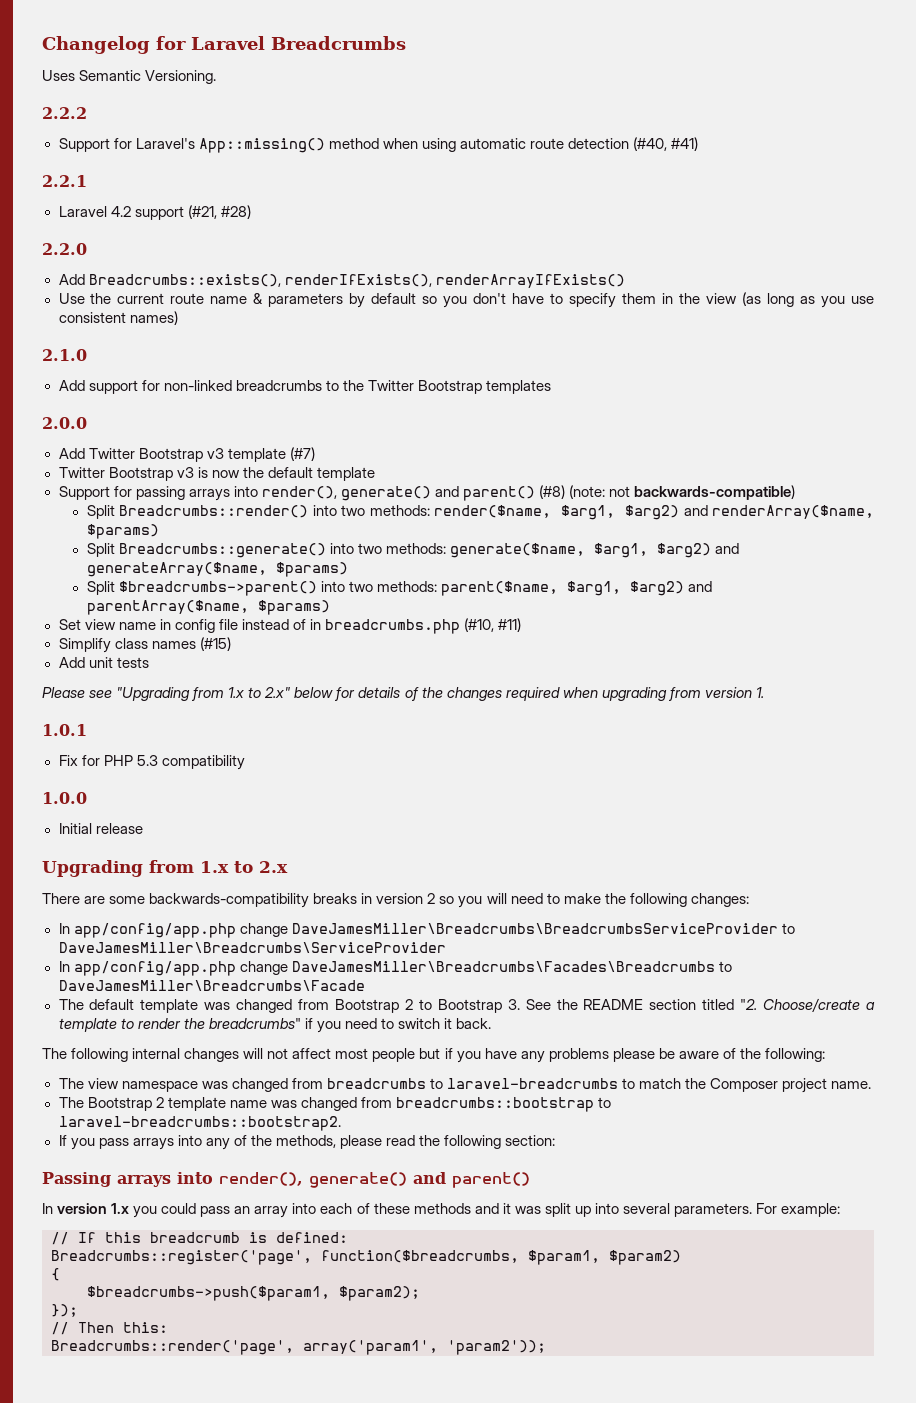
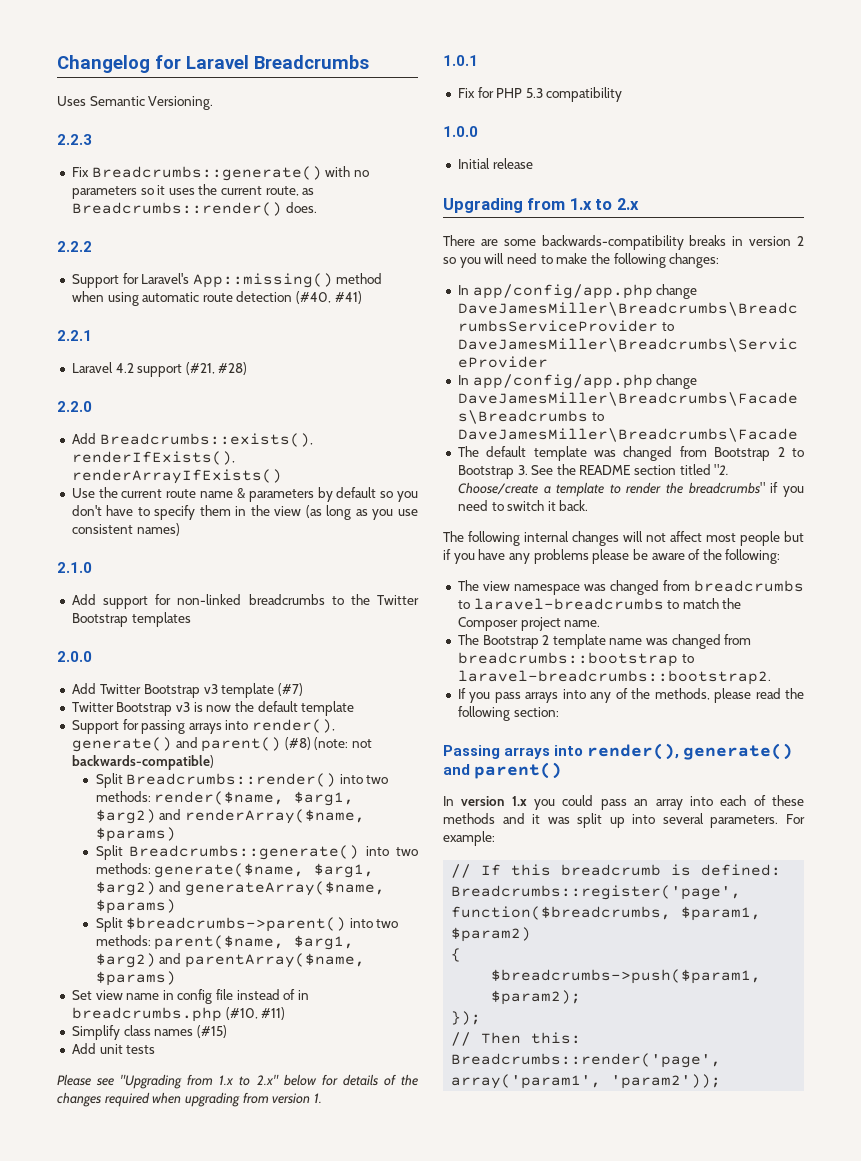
+ 2.2.3
+ Fix Breadcrumbs::generate() with no parameters so it uses the current route, as Breadcrumbs::render() does.

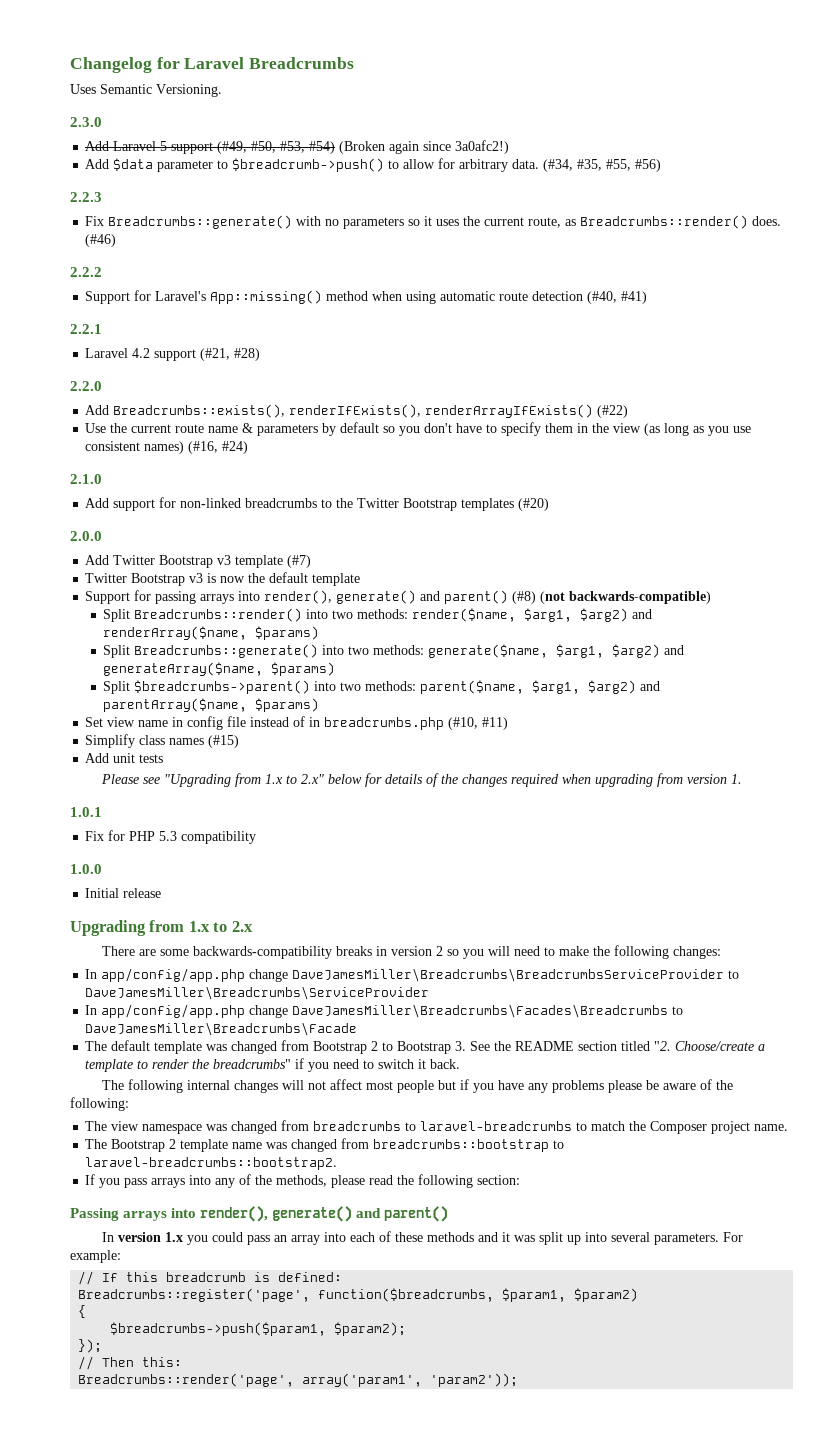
+ 2.3.0
+ Add Laravel 5 support (#49, #50, #53, #54) (Broken again since 3a0afc2!)
+ Add $data parameter to $breadcrumb->push() to allow for arbitrary data. (#34, #35, #55, #56)
+ (#46)
- Add Breadcrumbs::exists(), renderIfExists(), renderArrayIfExists()
+ Add Breadcrumbs::exists(), renderIfExists(), renderArrayIfExists() (#22)
- Use the current route name & parameters by default so you don't have to specify them in the view (as long as you use consistent names)
+ Use the current route name & parameters by default so you don't have to specify them in the view (as long as you use consistent names) (#16, #24)
- Add support for non-linked breadcrumbs to the Twitter Bootstrap templates
+ Add support for non-linked breadcrumbs to the Twitter Bootstrap templates (#20)
- Support for passing arrays into render(), generate() and parent() (#8) (note: not backwards-compatible)
+ Support for passing arrays into render(), generate() and parent() (#8) (not backwards-compatible)

